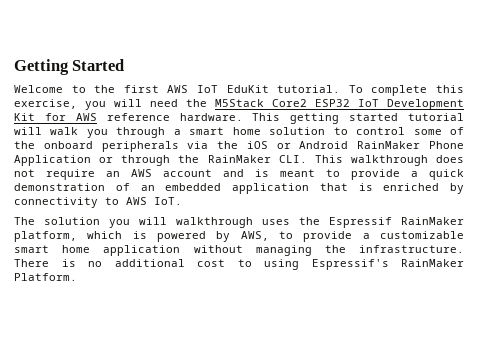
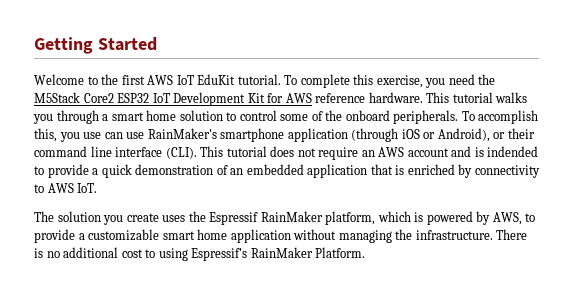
- To complete this exercise, you will need the M5Stack Core2 ESP32 IoT Development Kit for AWS reference hardware.
+ To complete this exercise, you need the M5Stack Core2 ESP32 IoT Development Kit for AWS reference hardware.
- This getting started tutorial will walk you through a smart home solution to control some of the onboard peripherals via the iOS or Android RainMaker Phone Application or through the RainMaker CLI. This walkthrough does not require an AWS account and is meant to provide a quick demonstration of an embedded application that is enriched by connectivity to AWS IoT.
+ This tutorial walks you through a smart home solution to control some of the onboard peripherals. To accomplish this, you use can use RainMaker's smartphone application (through iOS or Android), or their command line interface (CLI). This tutorial does not require an AWS account and is indended to provide a quick demonstration of an embedded application that is enriched by connectivity to AWS IoT.
- The solution you will walkthrough uses the Espressif RainMaker platform, which is powered by AWS, to provide a customizable smart home application without managing the infrastructure.
+ The solution you create uses the Espressif RainMaker platform, which is powered by AWS, to provide a customizable smart home application without managing the infrastructure.

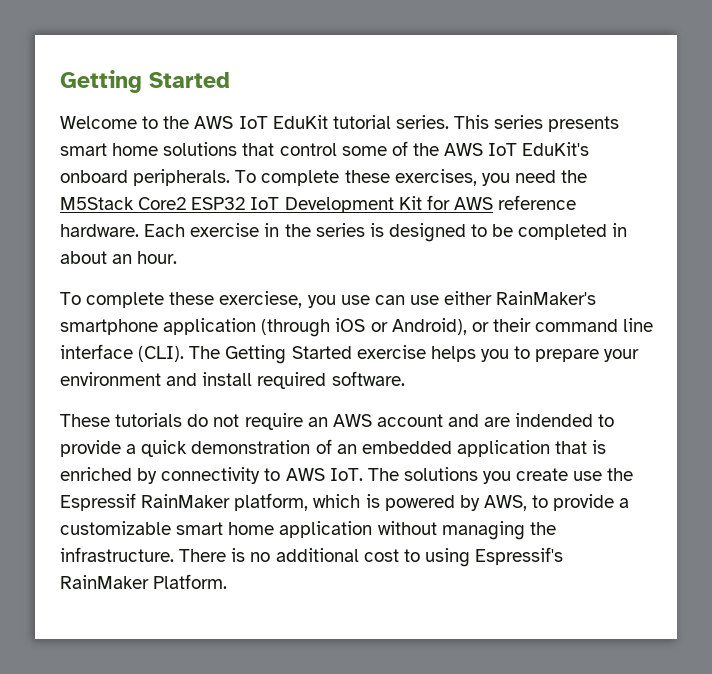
- Welcome to the first AWS IoT EduKit tutorial. To complete this exercise, you need the M5Stack Core2 ESP32 IoT Development Kit for AWS reference hardware.
+ Welcome to the AWS IoT EduKit tutorial series. This series presents smart home solutions that control some of the AWS IoT EduKit's onboard peripherals. To complete these exercises, you need the M5Stack Core2 ESP32 IoT Development Kit for AWS reference hardware.
- This tutorial walks you through a smart home solution to control some of the onboard peripherals. To accomplish this, you use can use RainMaker's smartphone application (through iOS or Android), or their command line interface (CLI).
+ Each exercise in the series is designed to be completed in about an hour.
+ To complete these exerciese, you use can use either RainMaker's smartphone application (through iOS or Android), or their command line interface (CLI).
- This tutorial does not require an AWS account and is indended to provide a quick demonstration of an embedded application that is enriched by connectivity to AWS IoT.
- The solution you create uses the Espressif RainMaker platform, which is powered by AWS, to provide a customizable smart home application without managing the infrastructure.
+ The Getting Started exercise helps you to prepare your environment and install required software.
+ These tutorials do not require an AWS account and are indended to provide a quick demonstration of an embedded application that is enriched by connectivity to AWS IoT. The solutions you create use the Espressif RainMaker platform, which is powered by AWS, to provide a customizable smart home application without managing the infrastructure.

